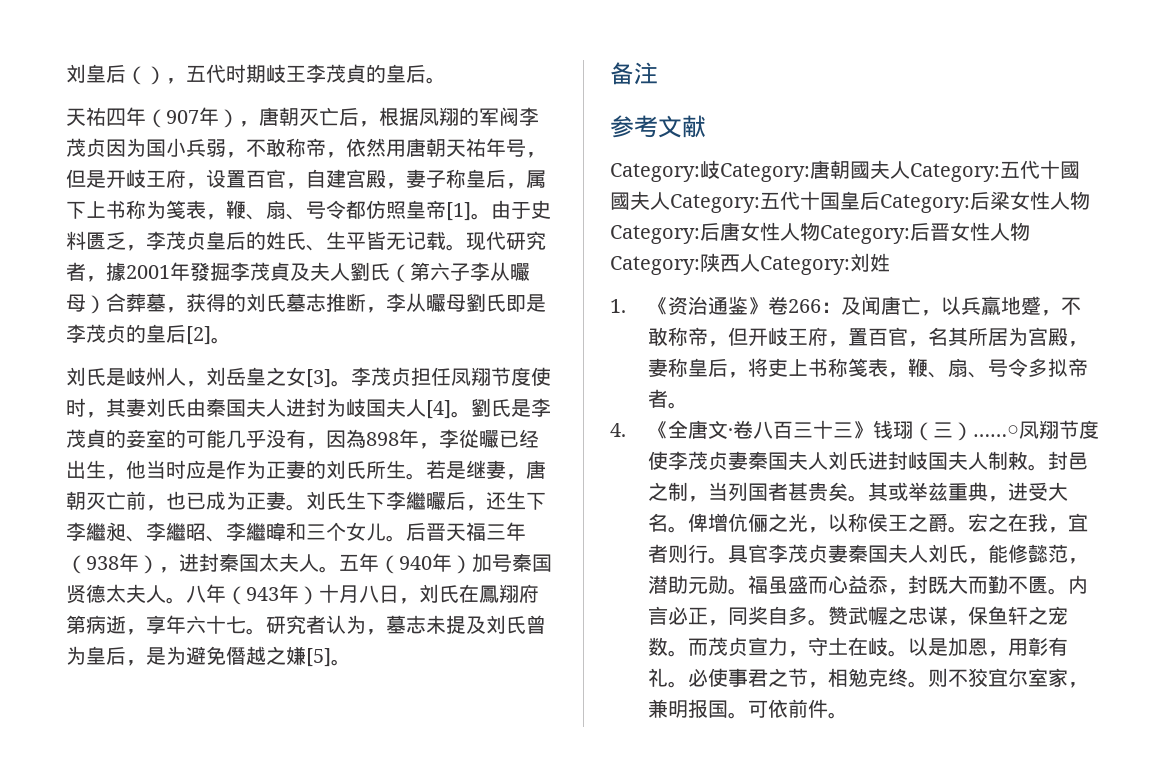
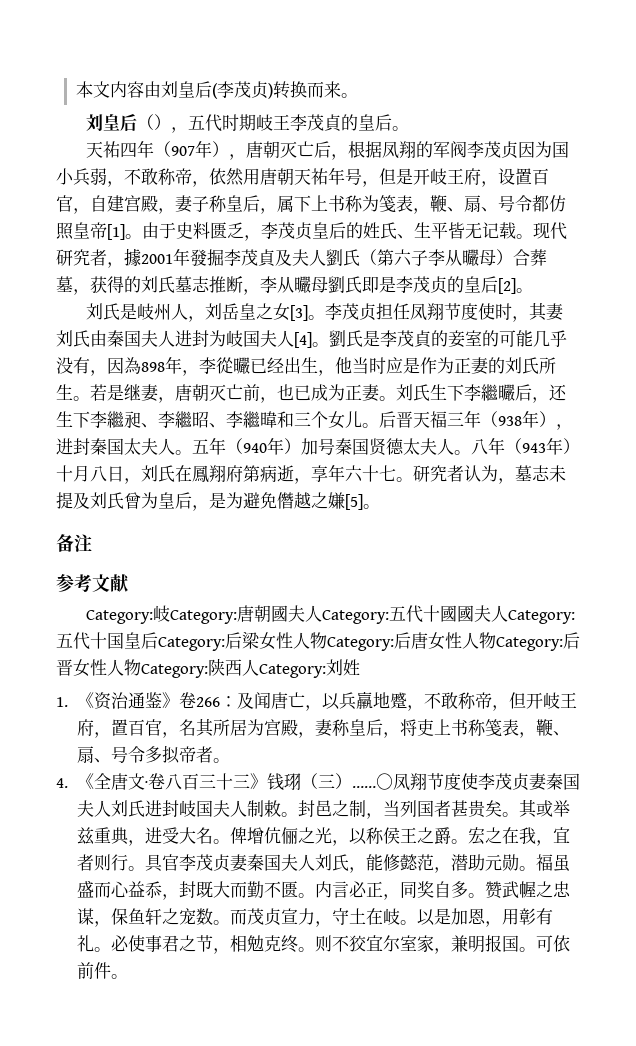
+ 本文内容由刘皇后(李茂贞)转换而来。

